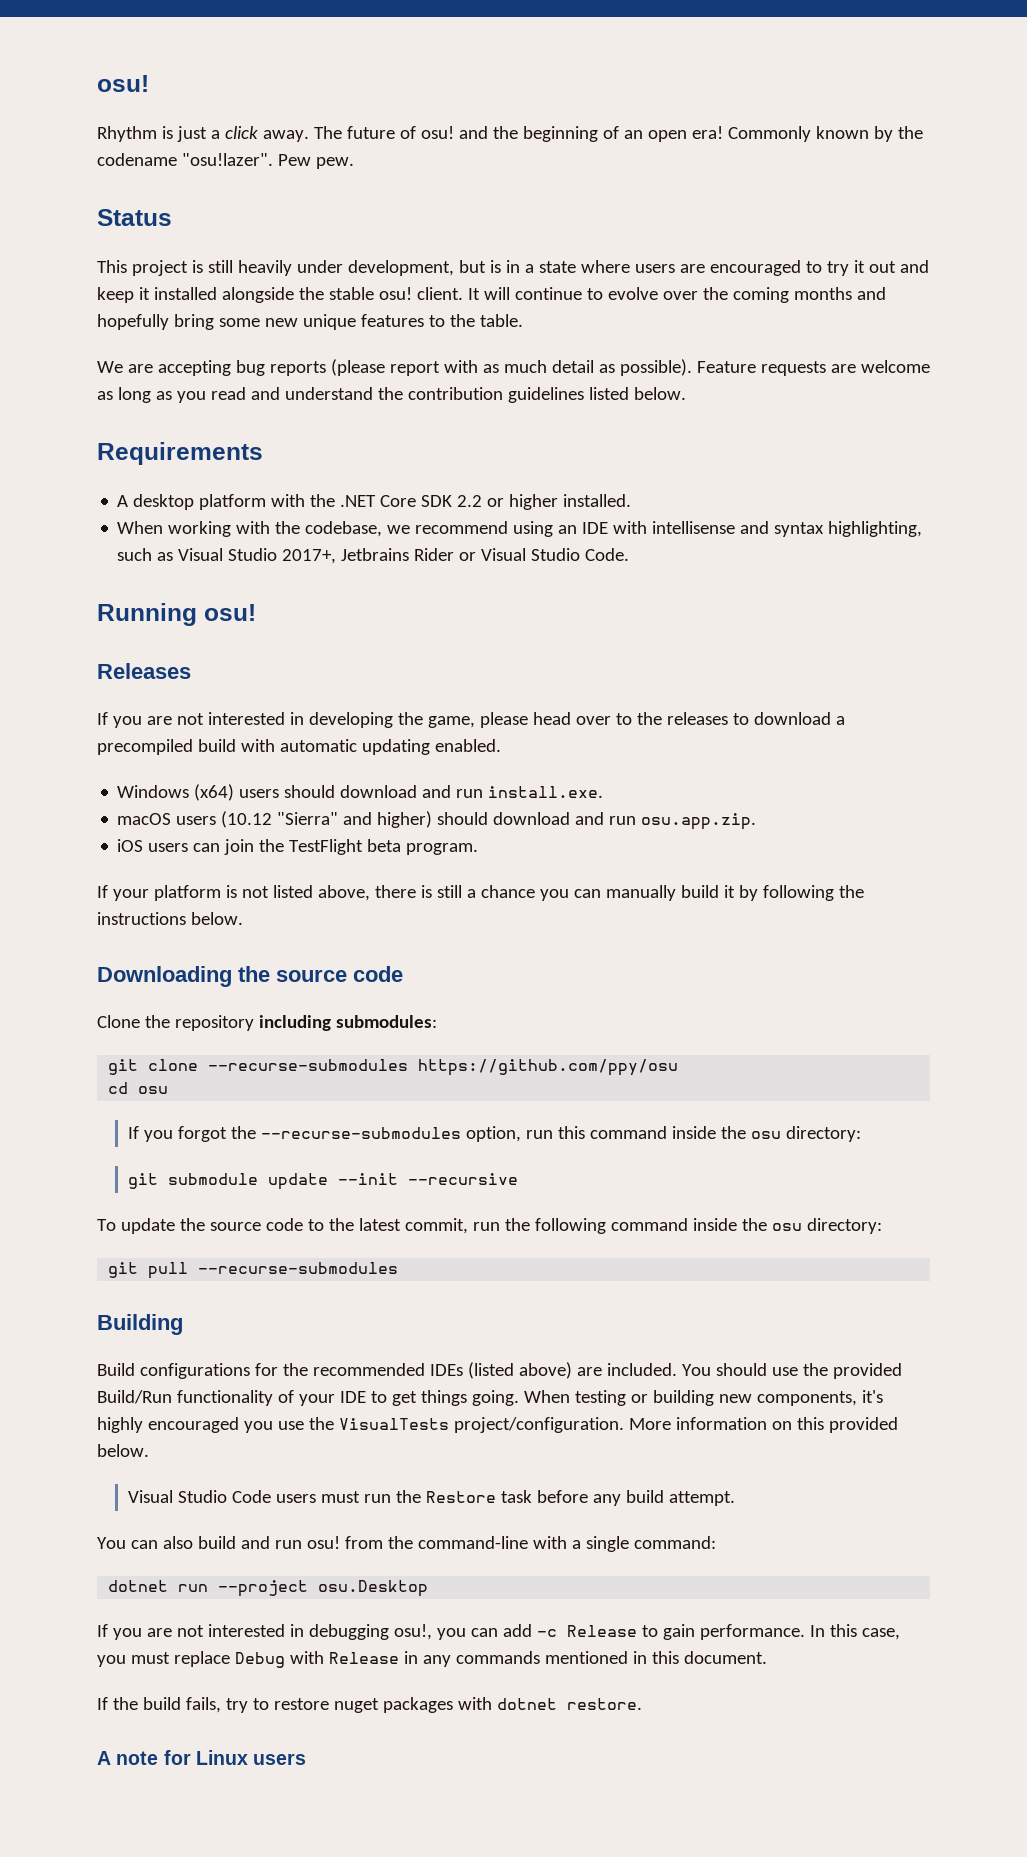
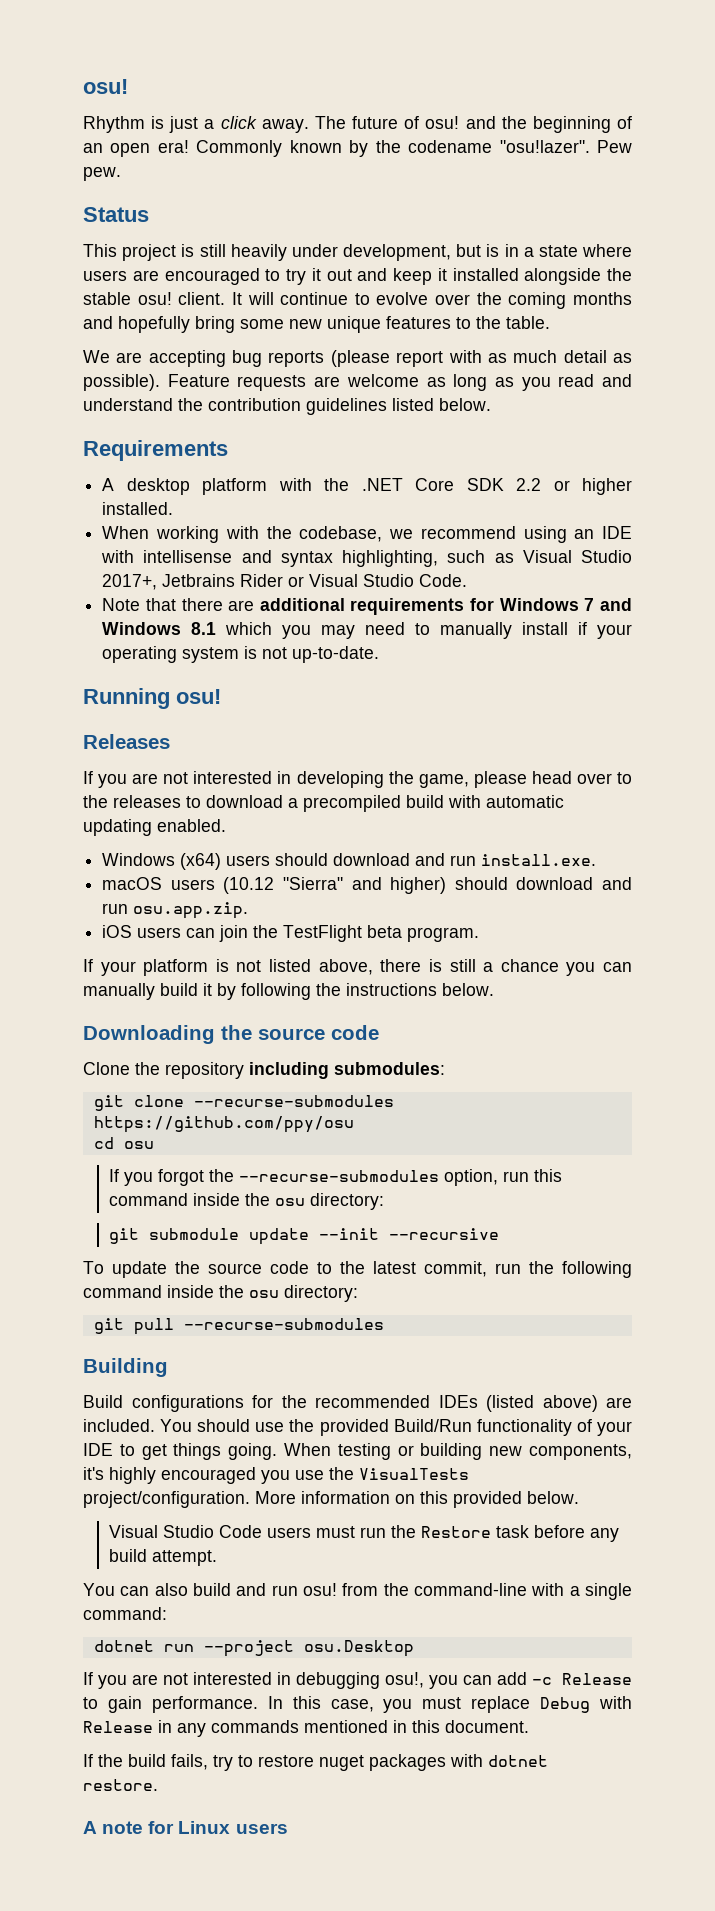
+ Note that there are additional requirements for Windows 7 and Windows 8.1 which you may need to manually install if your operating system is not up-to-date.

